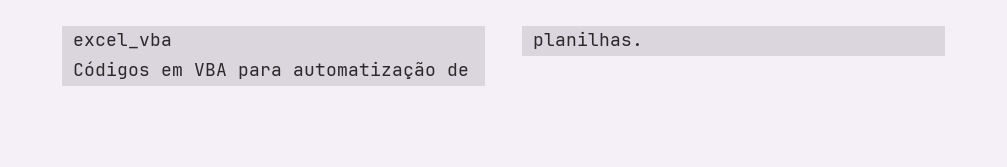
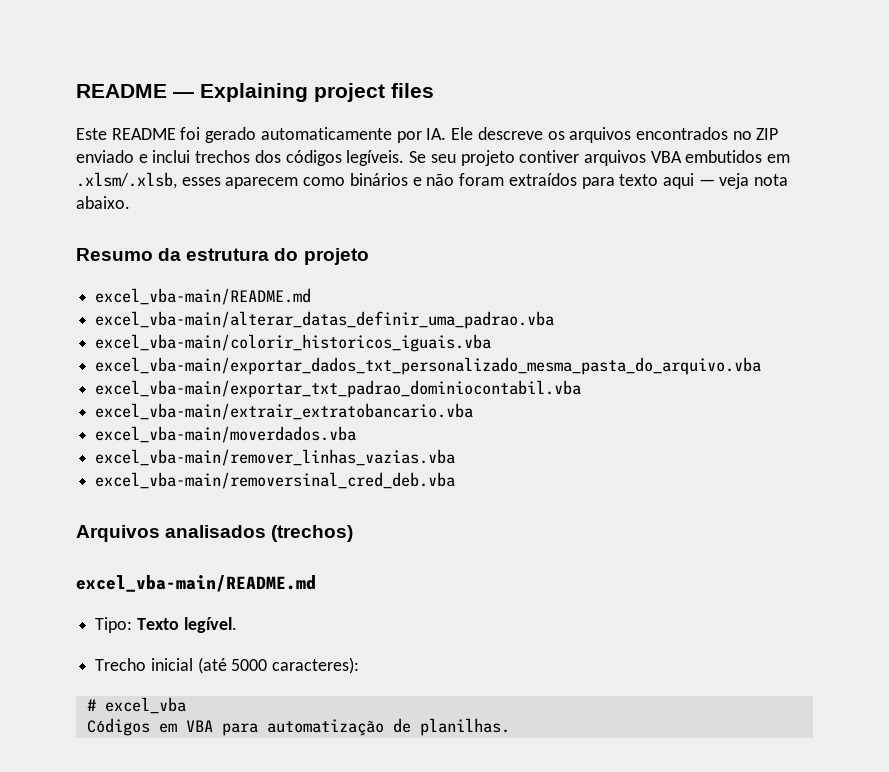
- excel_vba
+ README — Explaining project files
+ Este README foi gerado automaticamente por IA. Ele descreve os arquivos encontrados no ZIP enviado e inclui trechos dos códigos legíveis. Se seu projeto contiver arquivos VBA embutidos em .xlsm/.xlsb, esses aparecem como binários e não foram extraídos para texto aqui — veja nota abaixo.
+ Resumo da estrutura do projeto
+ excel_vba-main/README.md
+ excel_vba-main/alterar_datas_definir_uma_padrao.vba
+ excel_vba-main/colorir_historicos_iguais.vba
+ excel_vba-main/exportar_dados_txt_personalizado_mesma_pasta_do_arquivo.vba
+ excel_vba-main/exportar_txt_padrao_dominiocontabil.vba
+ excel_vba-main/extrair_extratobancario.vba
+ excel_vba-main/moverdados.vba
+ excel_vba-main/remover_linhas_vazias.vba
+ excel_vba-main/removersinal_cred_deb.vba
+ Arquivos analisados (trechos)
+ excel_vba-main/README.md
+ Tipo: Texto legível.
+ Trecho inicial (até 5000 caracteres):
+ # excel_vba

